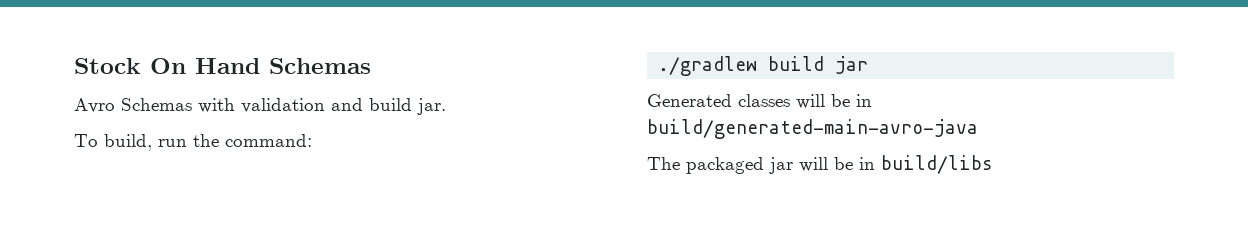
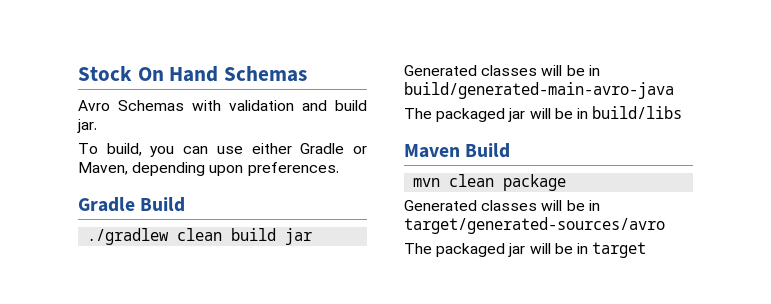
- To build, run the command:
+ To build, you can use either Gradle or Maven, depending upon preferences.
+ Gradle Build
- ./gradlew build jar
+ ./gradlew clean build jar
+ Maven Build
+ mvn clean package
+ Generated classes will be in target/generated-sources/avro
+ The packaged jar will be in target

